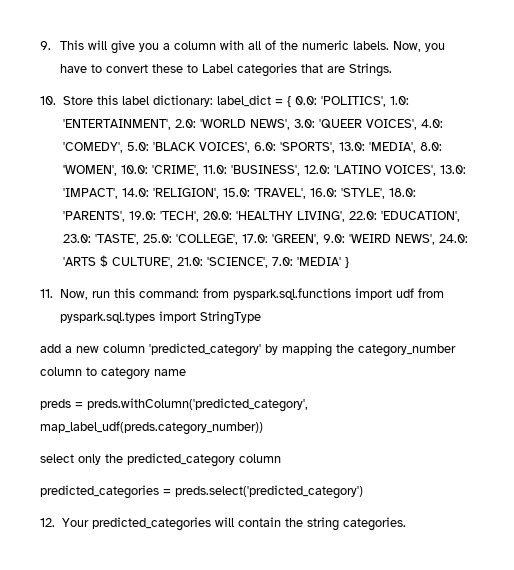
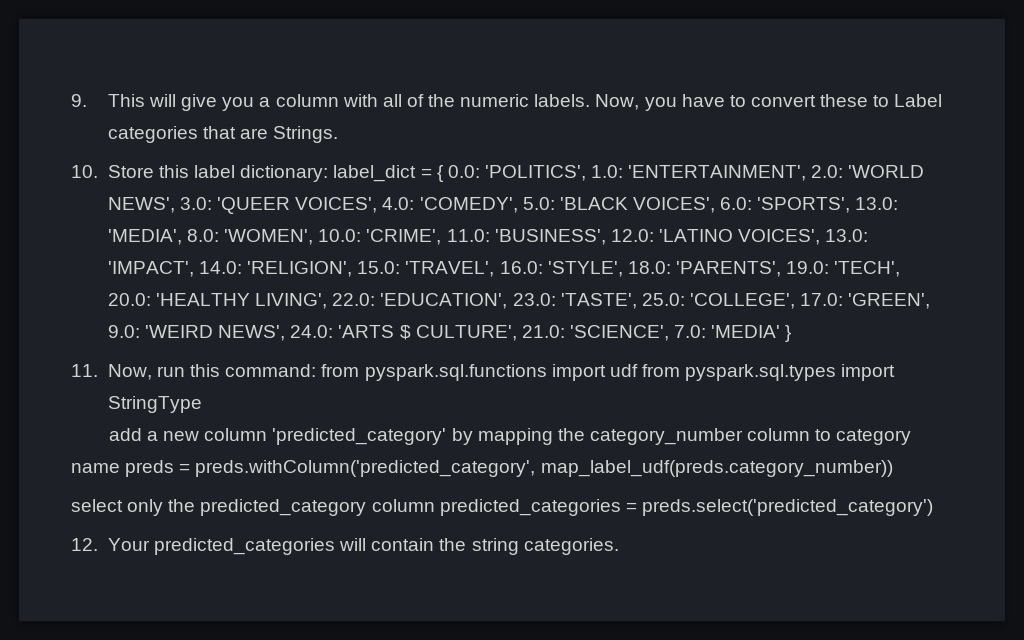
- add a new column 'predicted_category' by mapping the category_number column to category name
- preds = preds.withColumn('predicted_category', map_label_udf(preds.category_number))
+ add a new column 'predicted_category' by mapping the category_number column to category name preds = preds.withColumn('predicted_category', map_label_udf(preds.category_number))
- select only the predicted_category column
- predicted_categories = preds.select('predicted_category')
+ select only the predicted_category column predicted_categories = preds.select('predicted_category')

